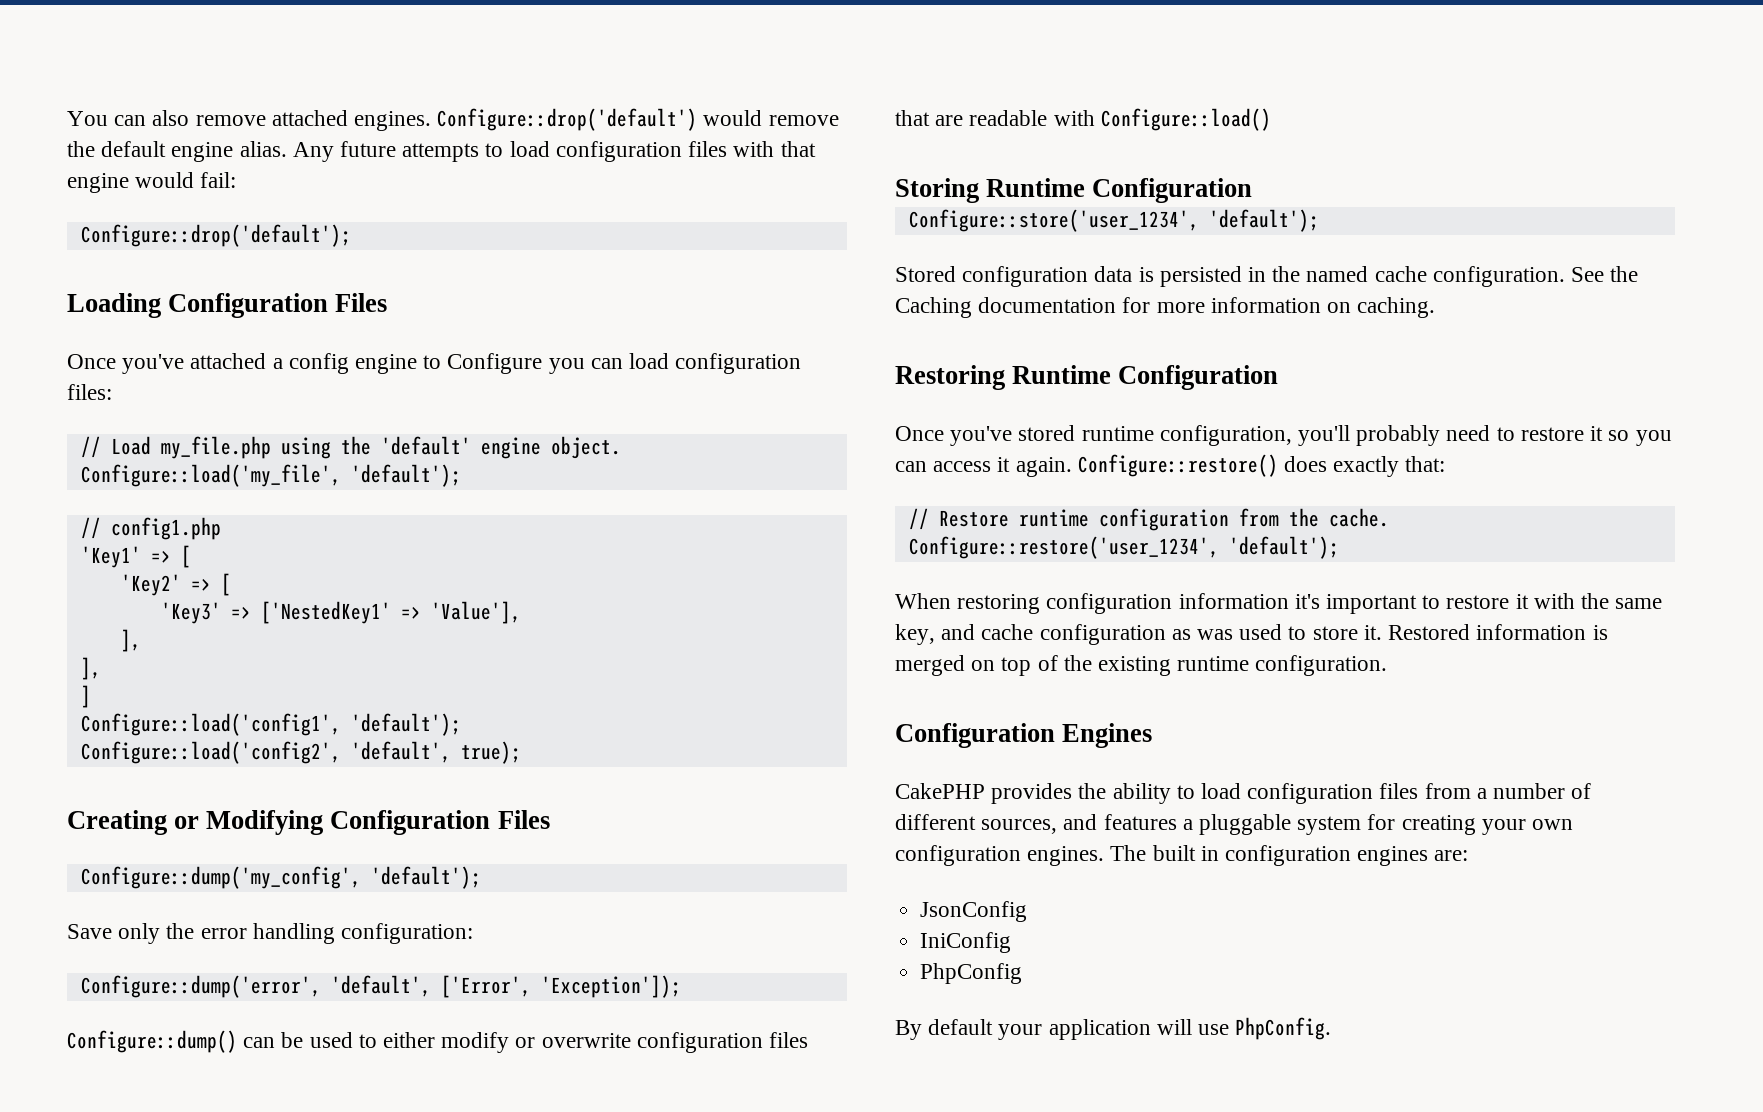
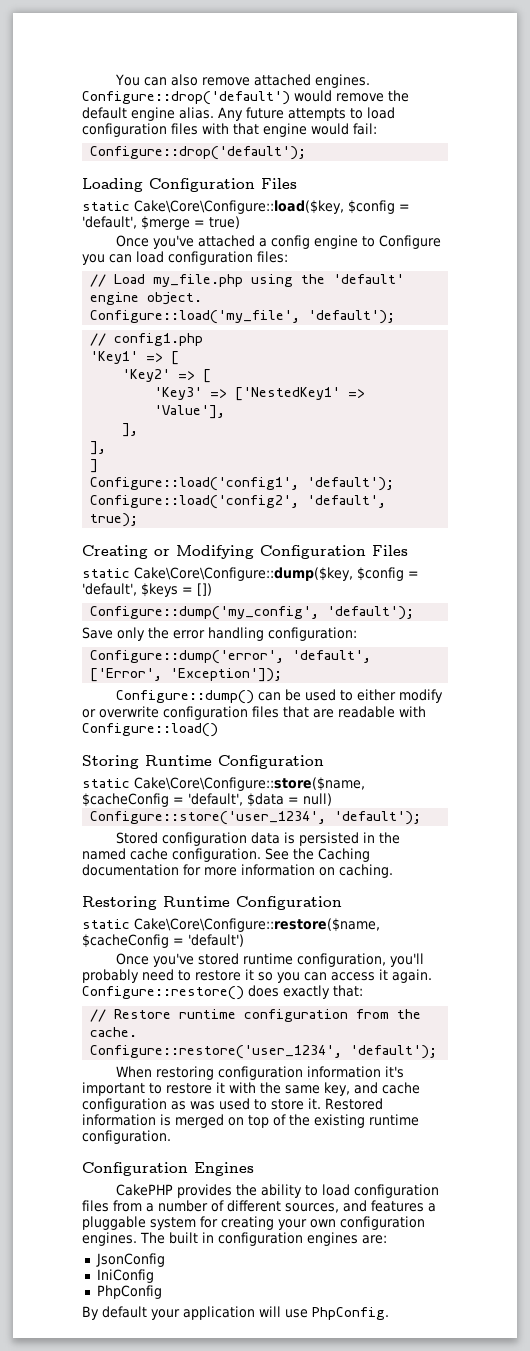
+ static Cake\Core\Configure::load($key, $config = 'default', $merge = true)
+ static Cake\Core\Configure::dump($key, $config = 'default', $keys = [])
+ static Cake\Core\Configure::store($name, $cacheConfig = 'default', $data = null)
+ static Cake\Core\Configure::restore($name, $cacheConfig = 'default')

